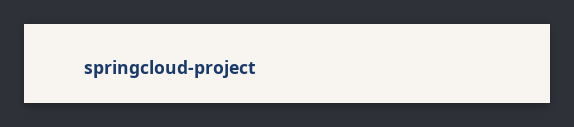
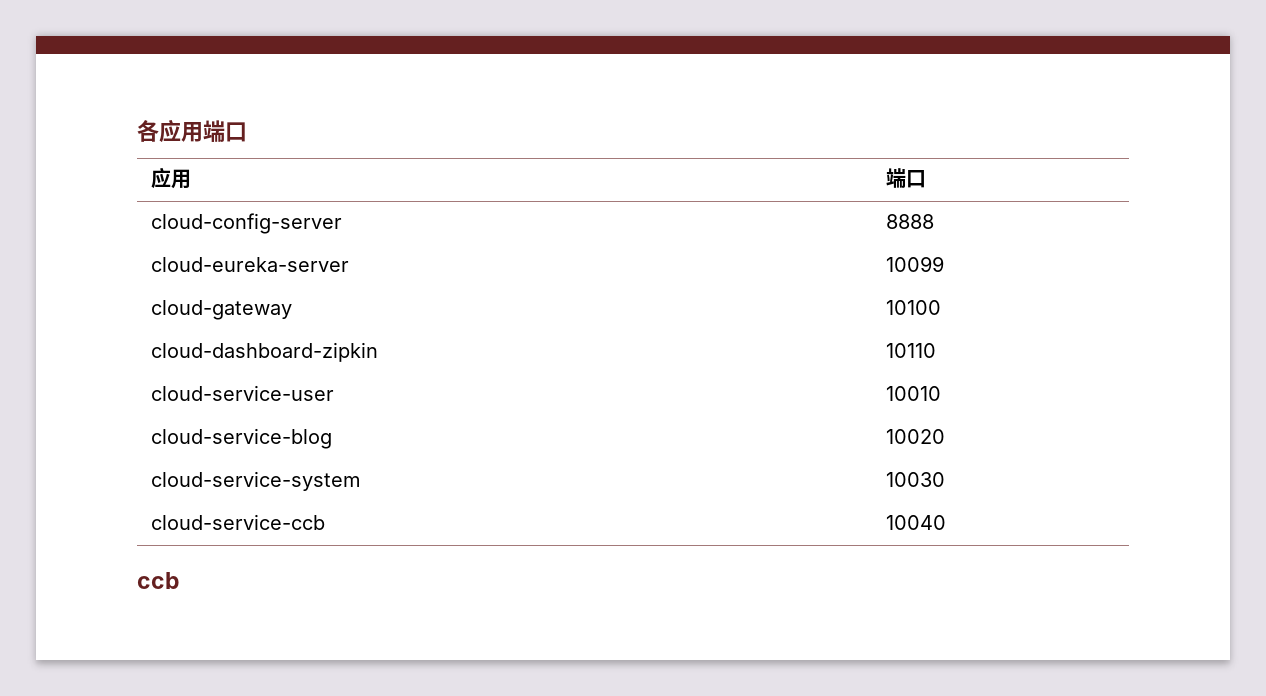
- springcloud-project
+ 各应用端口
+ 应用 | 端口
+ cloud-config-server | 8888
+ cloud-eureka-server | 10099
+ cloud-gateway | 10100
+ cloud-dashboard-zipkin | 10110
+ cloud-service-user | 10010
+ cloud-service-blog | 10020
+ cloud-service-system | 10030
+ cloud-service-ccb | 10040
+ ccb

